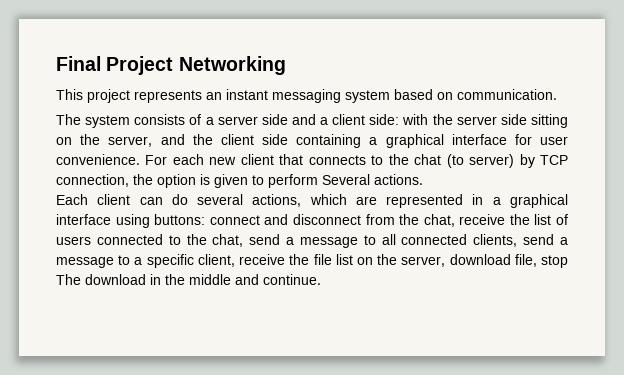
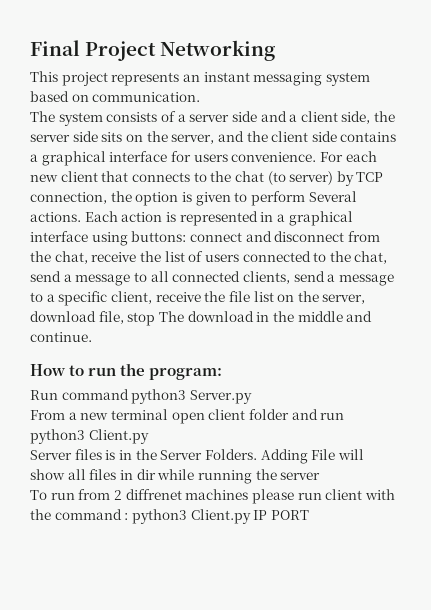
- The system consists of a server side and a client side: with the server side sitting on the server, and the client side containing a graphical interface for user convenience.
+ The system consists of a server side and a client side, the server side sits on the server, and the client side contains a graphical interface for users convenience.
- For each new client that connects to the chat (to server) by TCP connection, the option is given to perform Several actions.
- Each client can do several actions, which are represented in a graphical interface using buttons:
+ For each new client that connects to the chat (to server) by TCP connection, the option is given to perform Several actions. Each action is represented in a graphical interface using buttons:
+ How to run the program:
+ Run command python3 Server.py
+ From a new terminal open client folder and run python3 Client.py
+ Server files is in the Server Folders. Adding File will show all files in dir while running the server
+ To run from 2 diffrenet machines please run client with the command : python3 Client.py IP PORT

